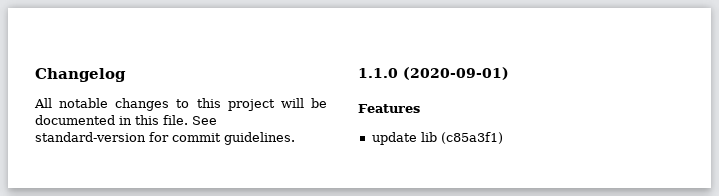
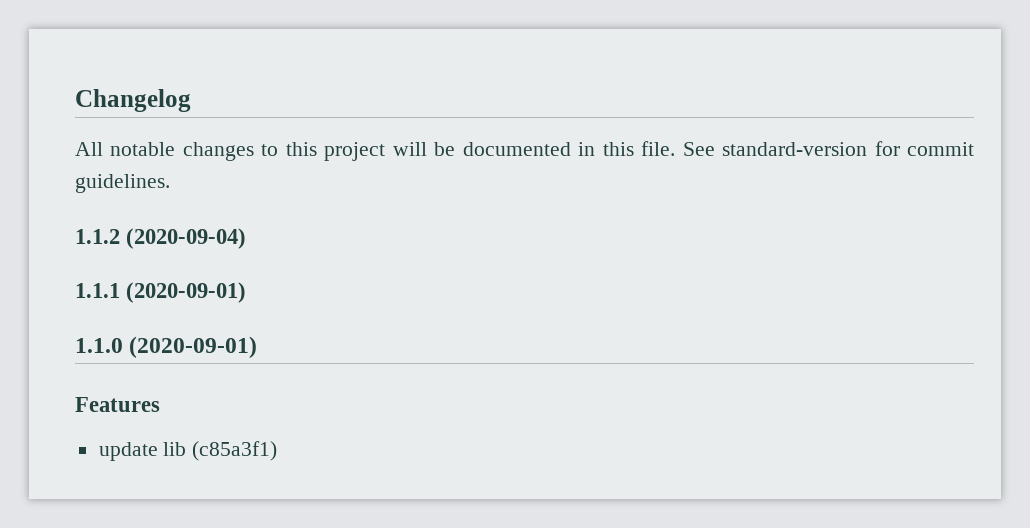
+ 1.1.2 (2020-09-04)
+ 1.1.1 (2020-09-01)

